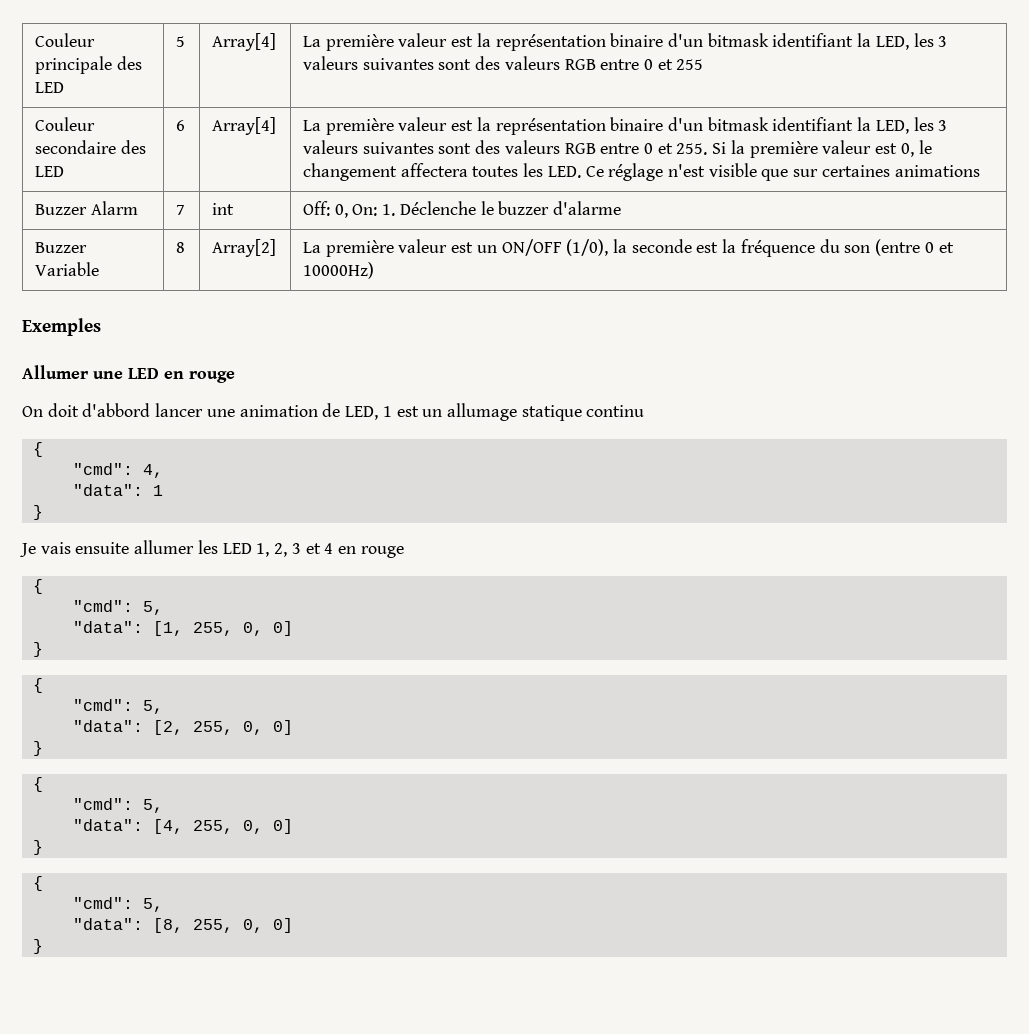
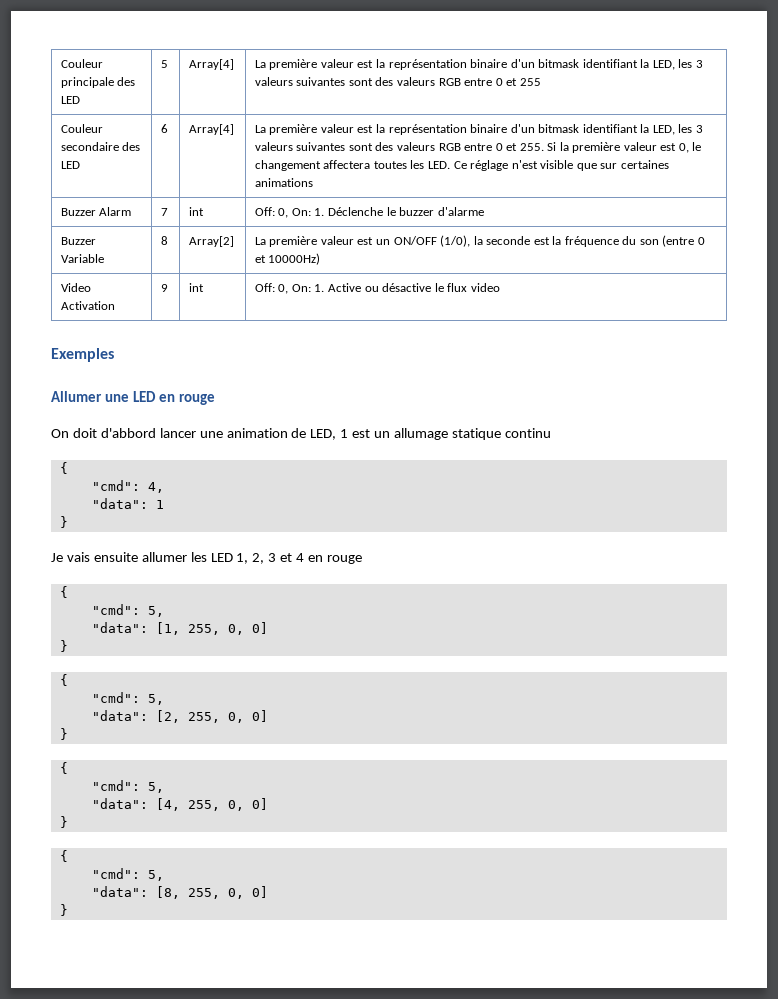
+ Video Activation | 9 | int | Off: 0, On: 1. Active ou désactive le flux video

